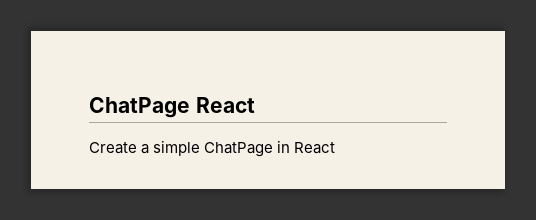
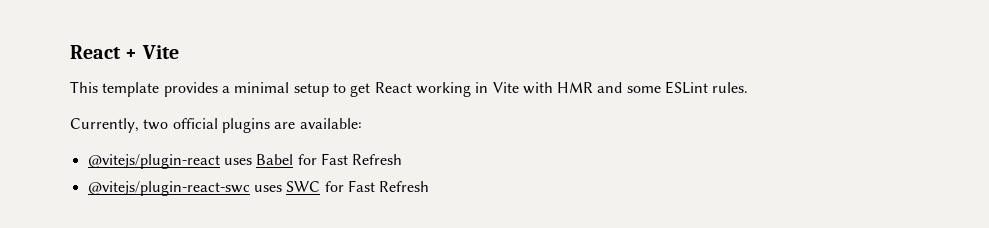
- ChatPage React
- Create a simple ChatPage in React
+ React + Vite
+ This template provides a minimal setup to get React working in Vite with HMR and some ESLint rules.
+ Currently, two official plugins are available:
+ @vitejs/plugin-react uses Babel for Fast Refresh
+ @vitejs/plugin-react-swc uses SWC for Fast Refresh

